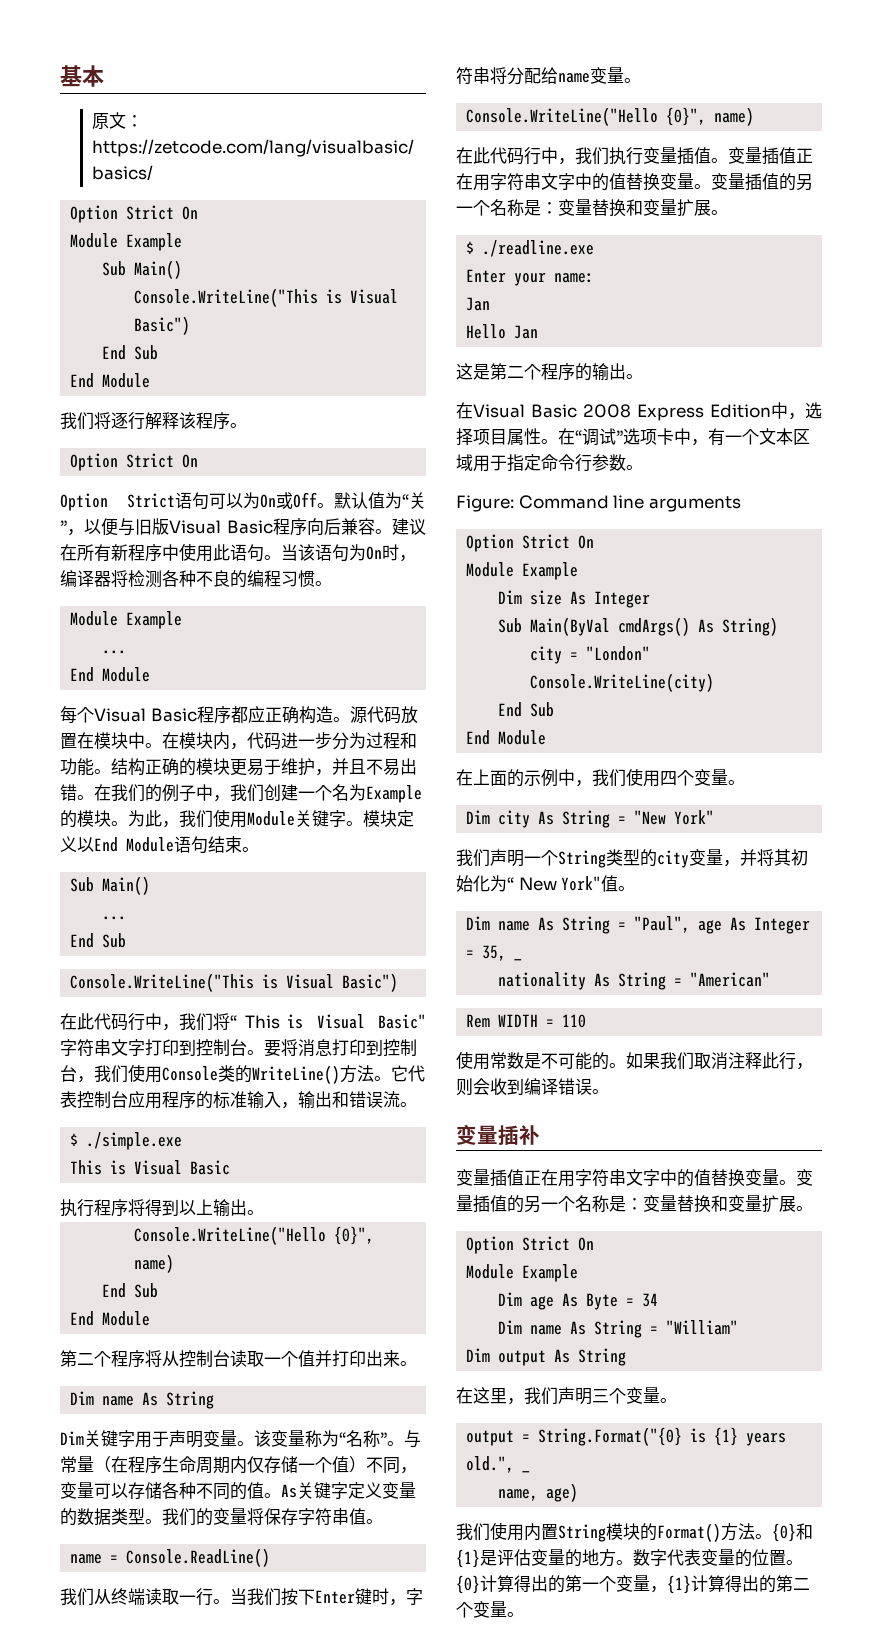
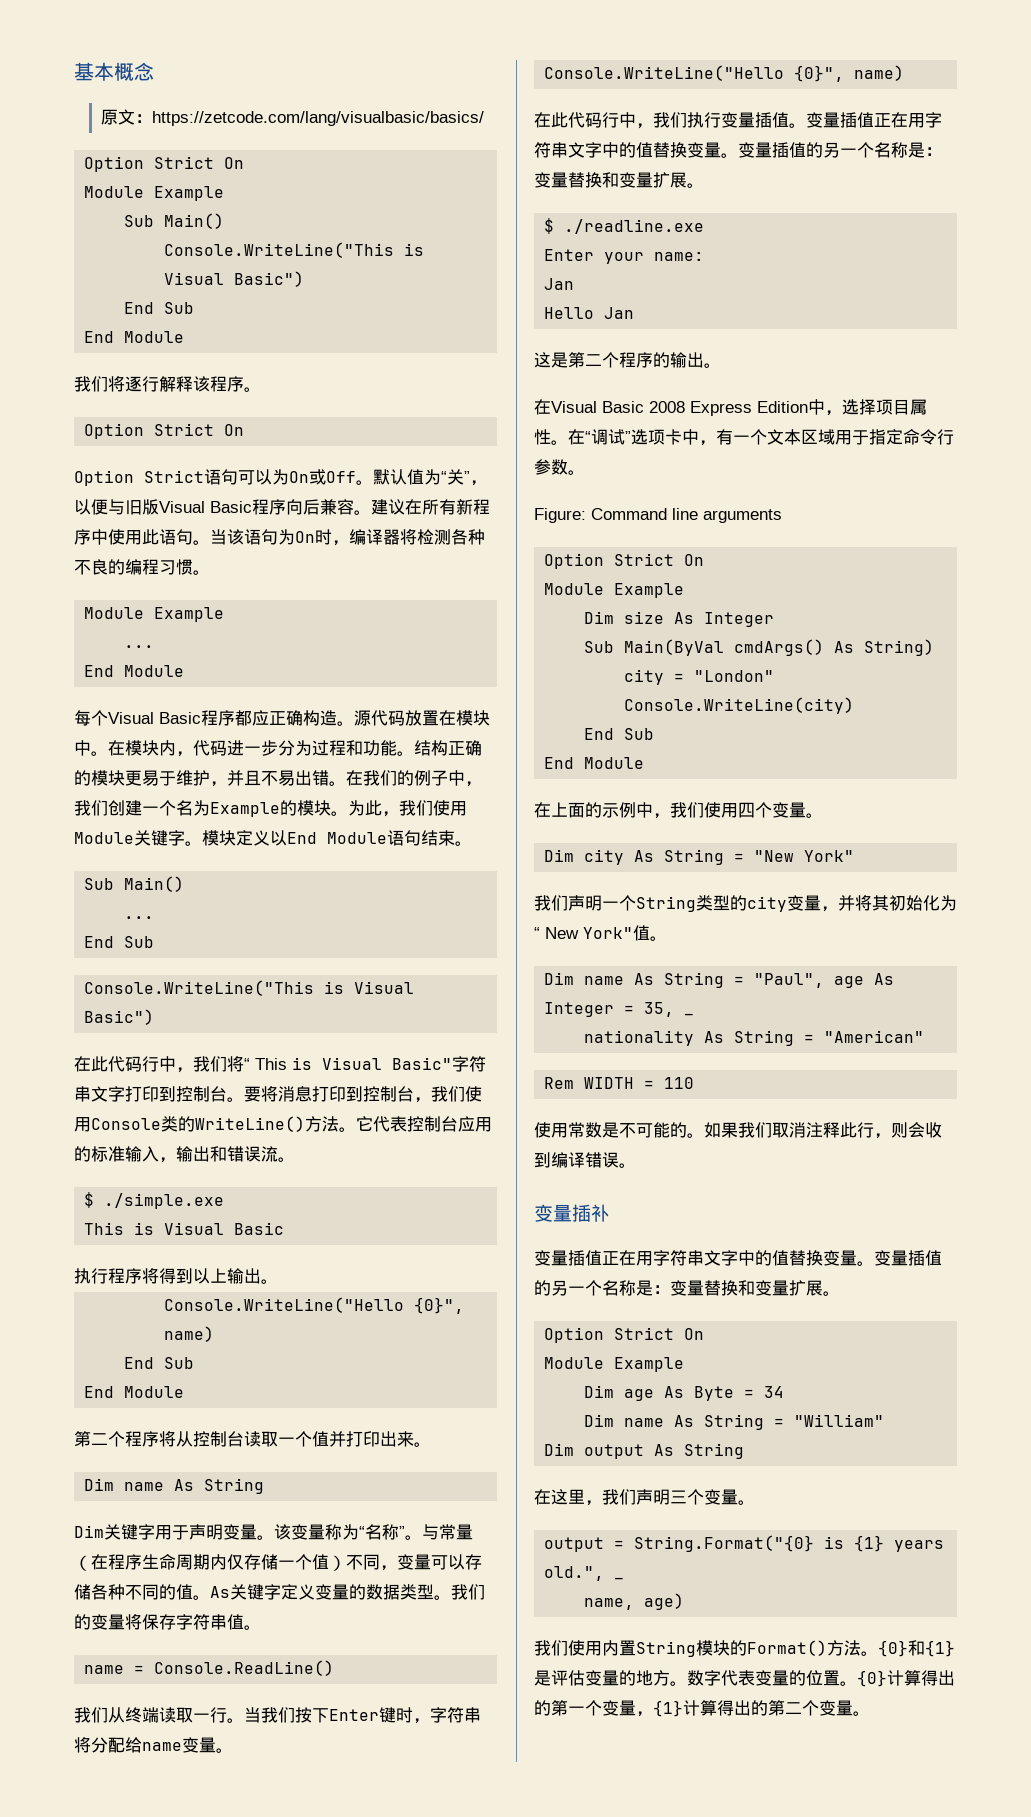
- 基本
+ 基本概念
- 它代表控制台应用程序的标准输入，输出和错误流。
+ 它代表控制台应用的标准输入，输出和错误流。

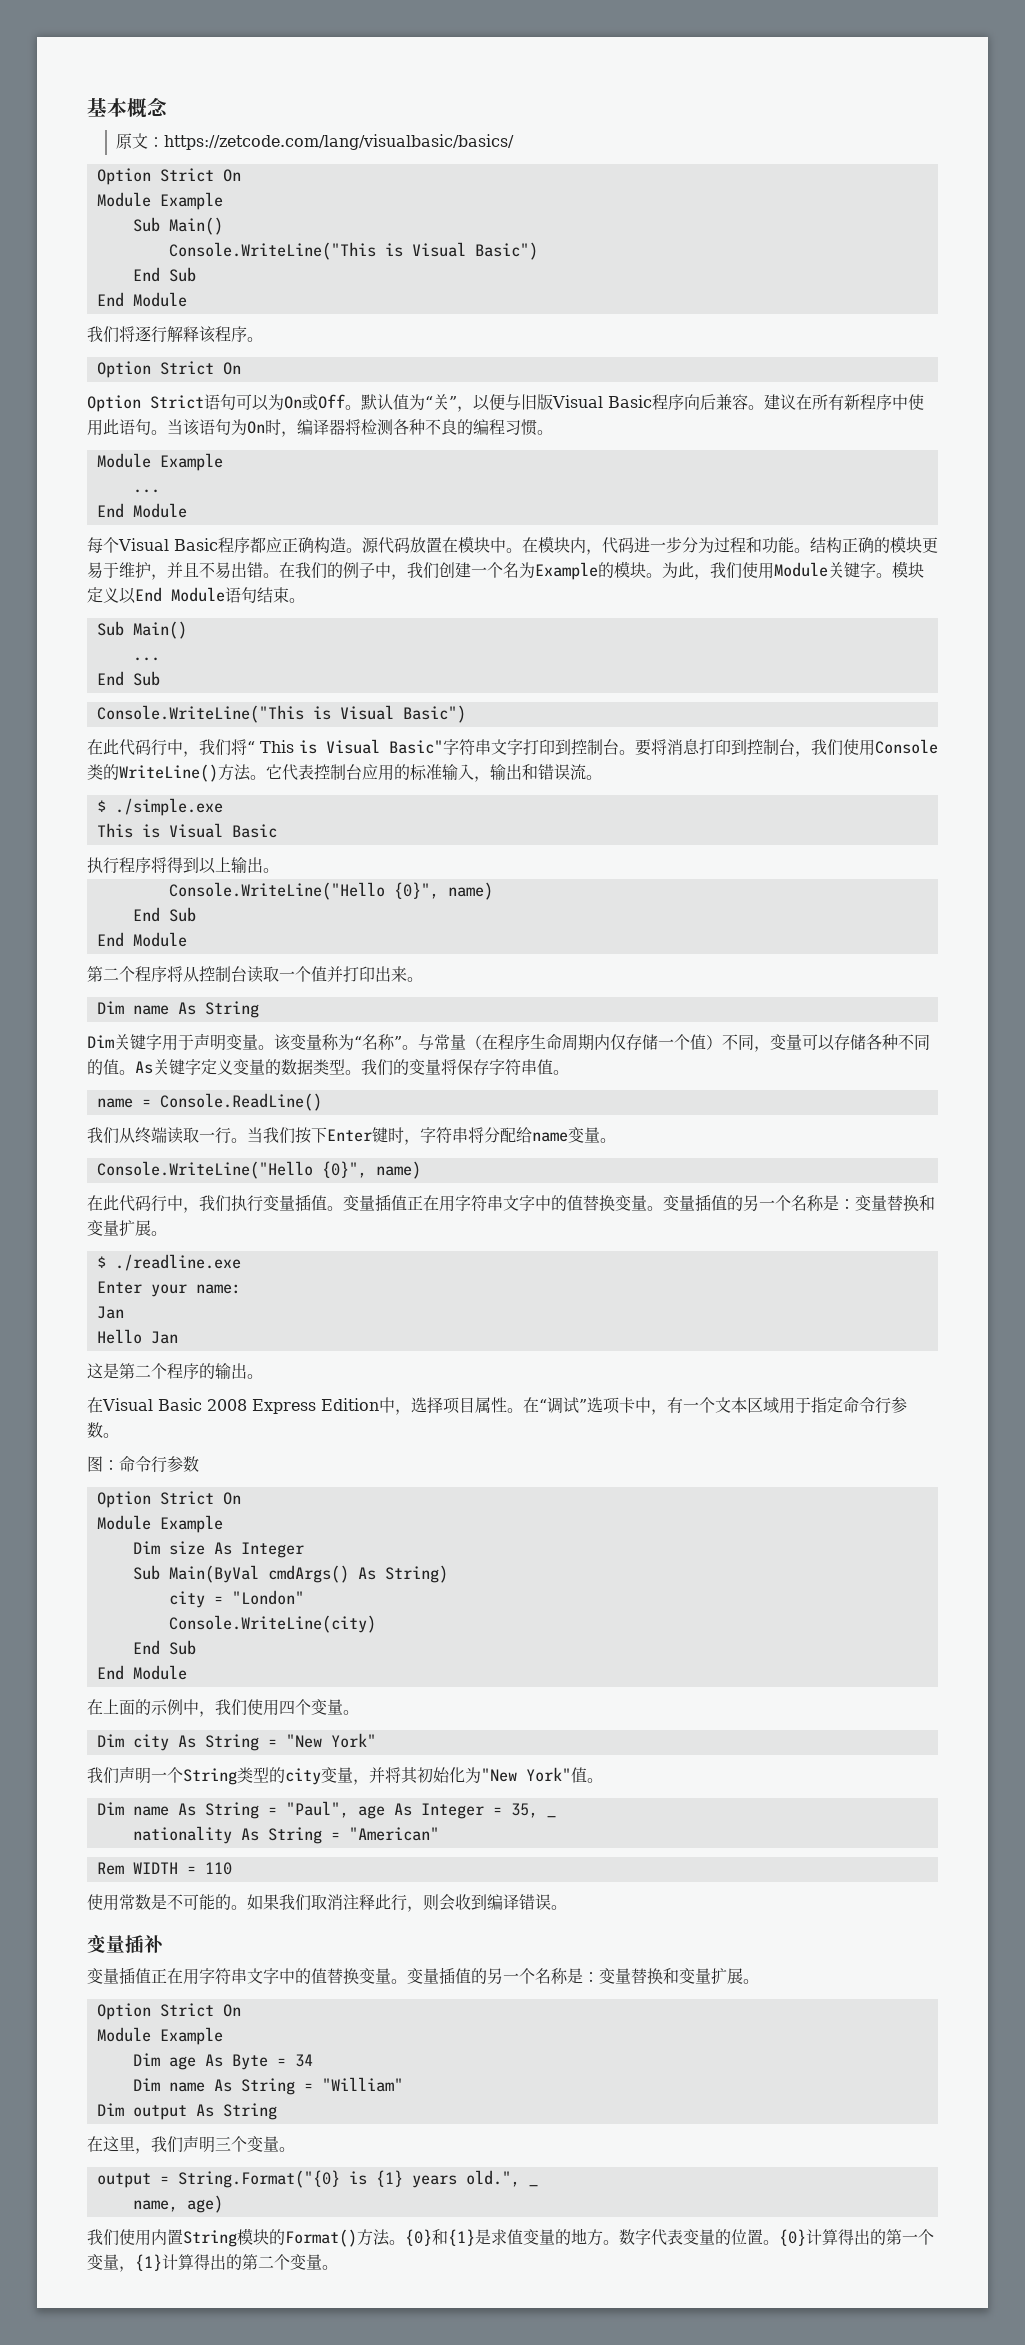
- Figure: Command line arguments
+ 图：命令行参数
- 我们声明一个String类型的city变量，并将其初始化为“ New York"值。
+ 我们声明一个String类型的city变量，并将其初始化为"New York"值。
- {0}和{1}是评估变量的地方。
+ {0}和{1}是求值变量的地方。

